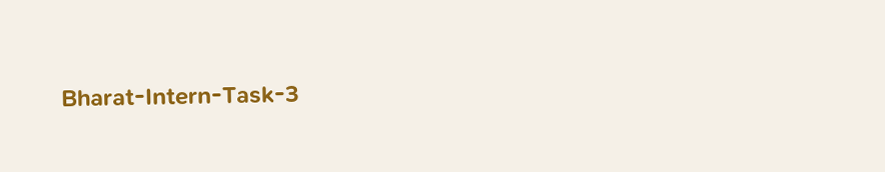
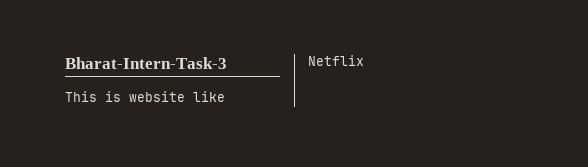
+ This is website like Netflix

